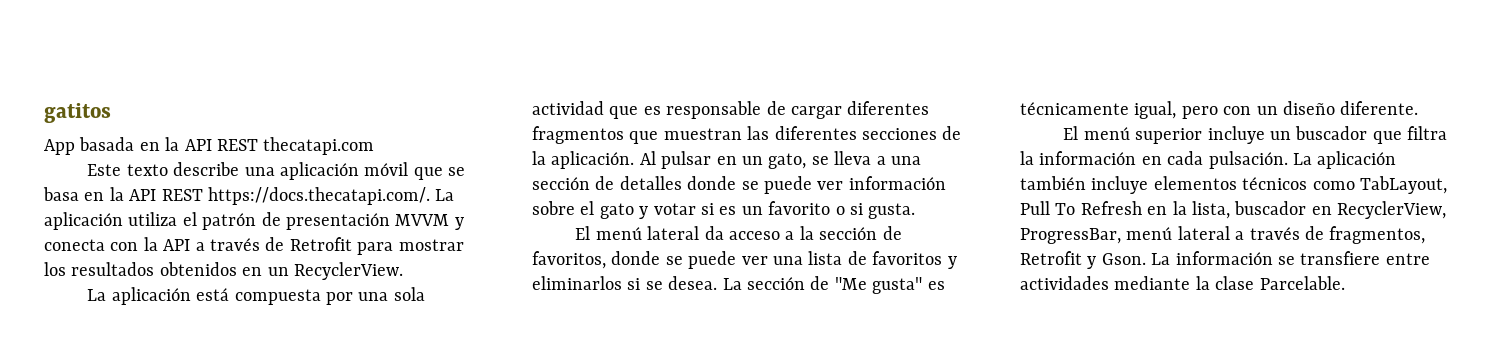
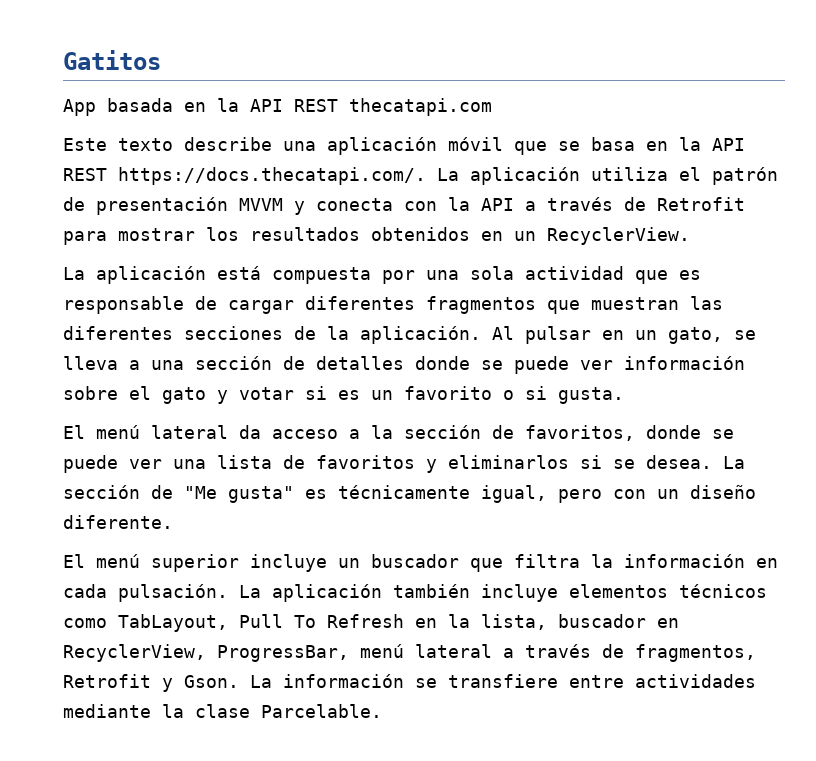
- gatitos
+ Gatitos

